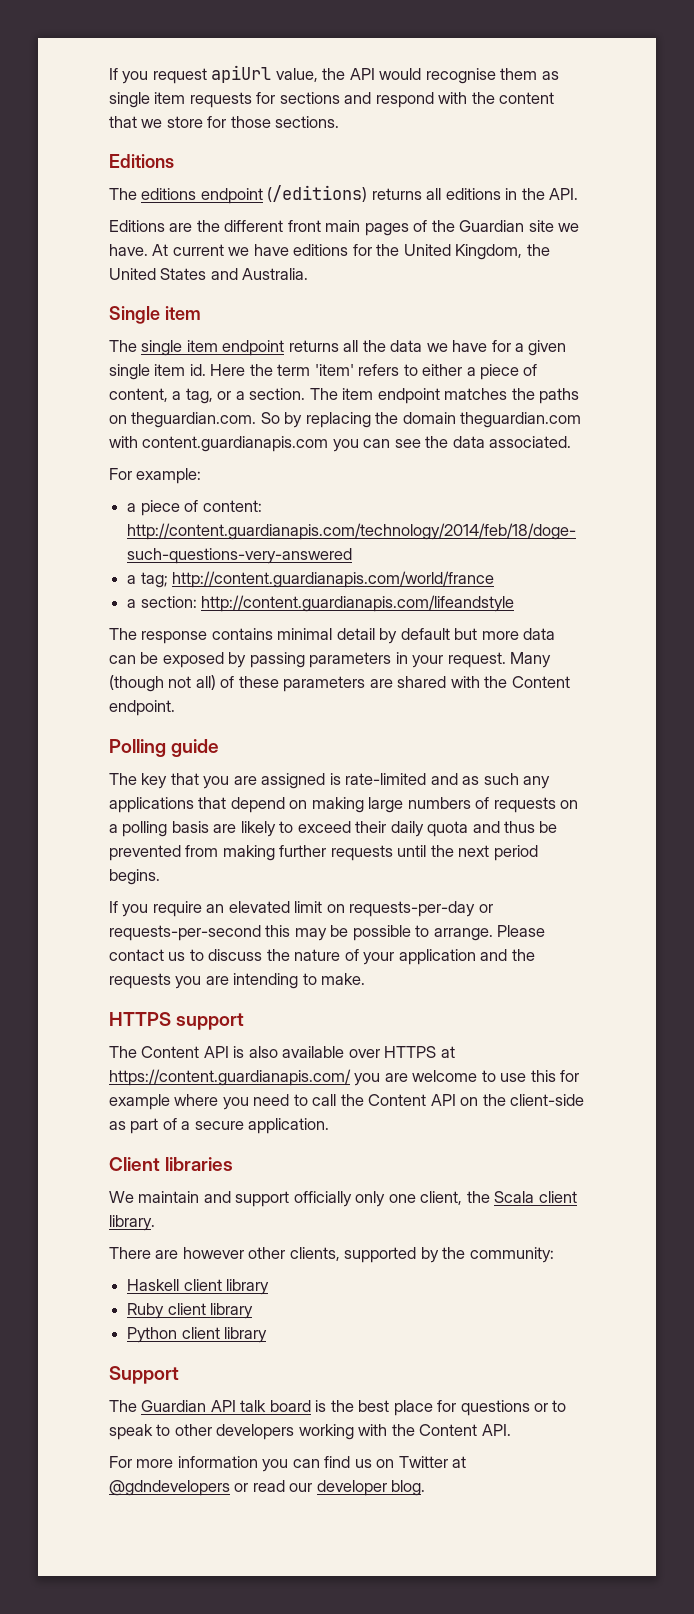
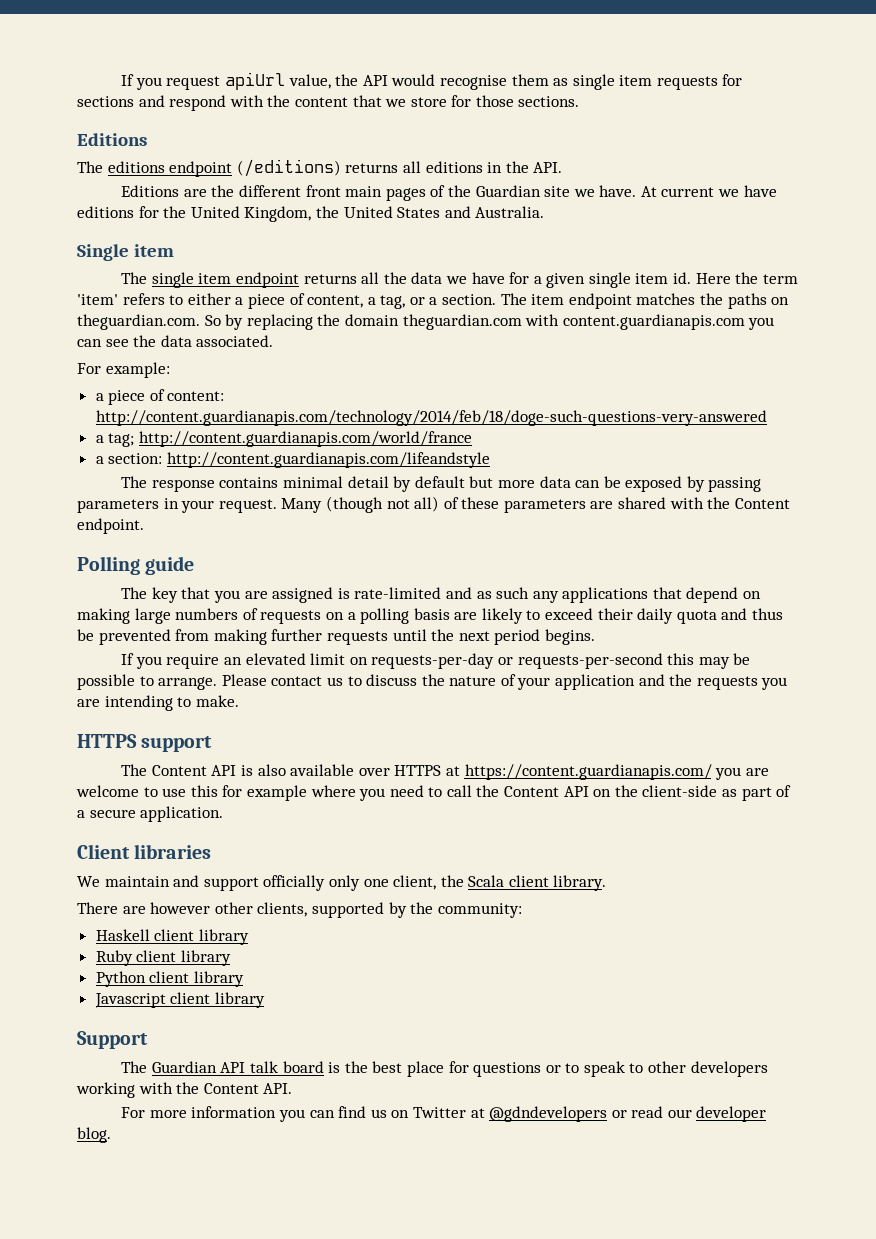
+ Javascript client library

